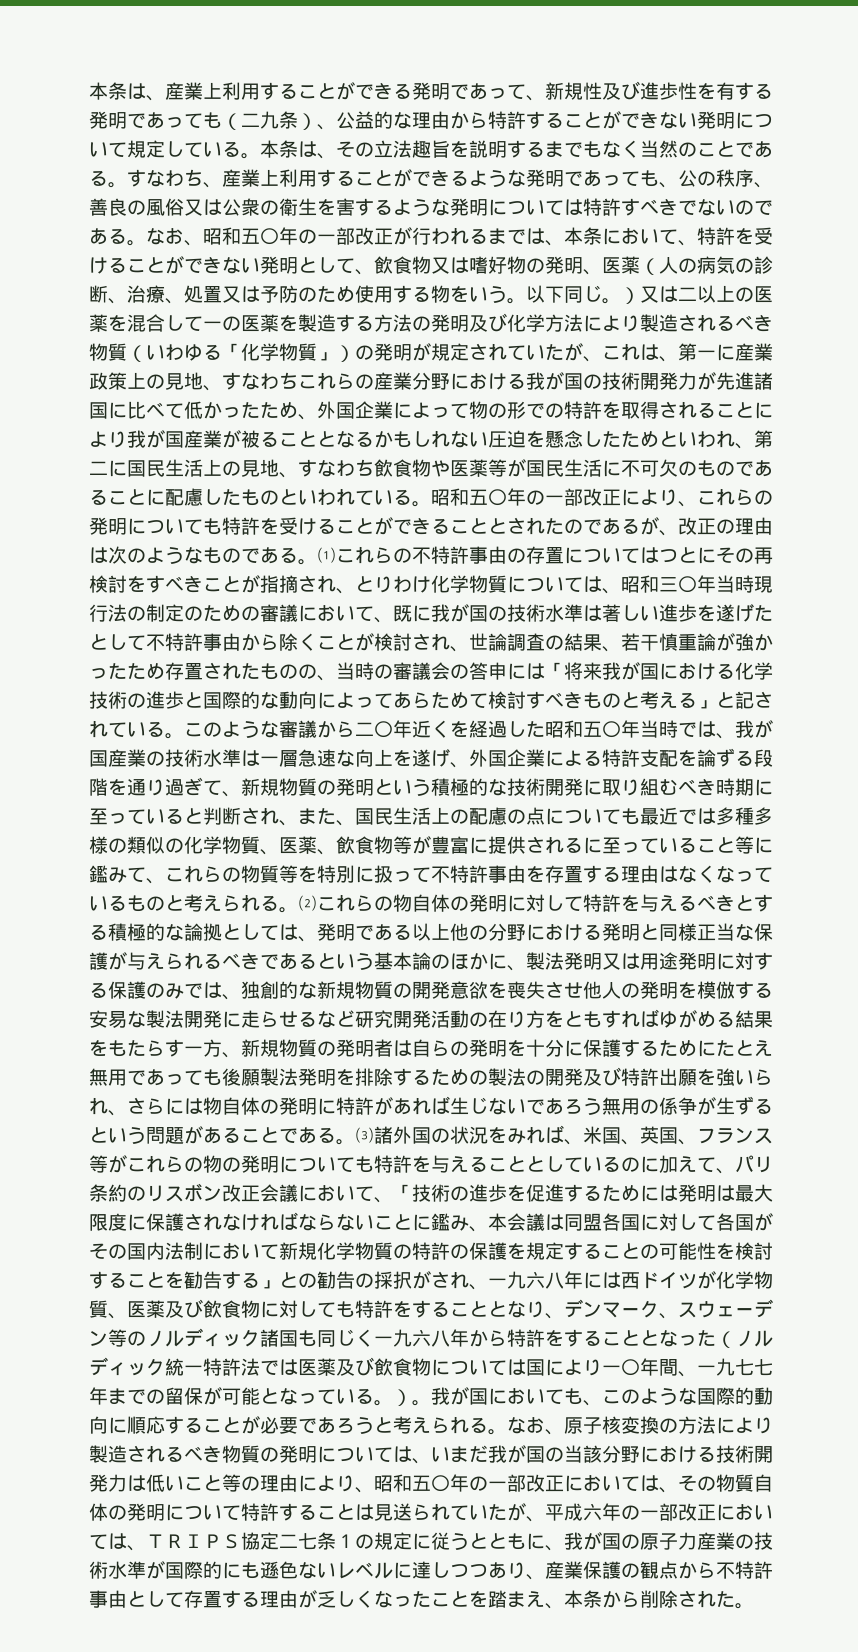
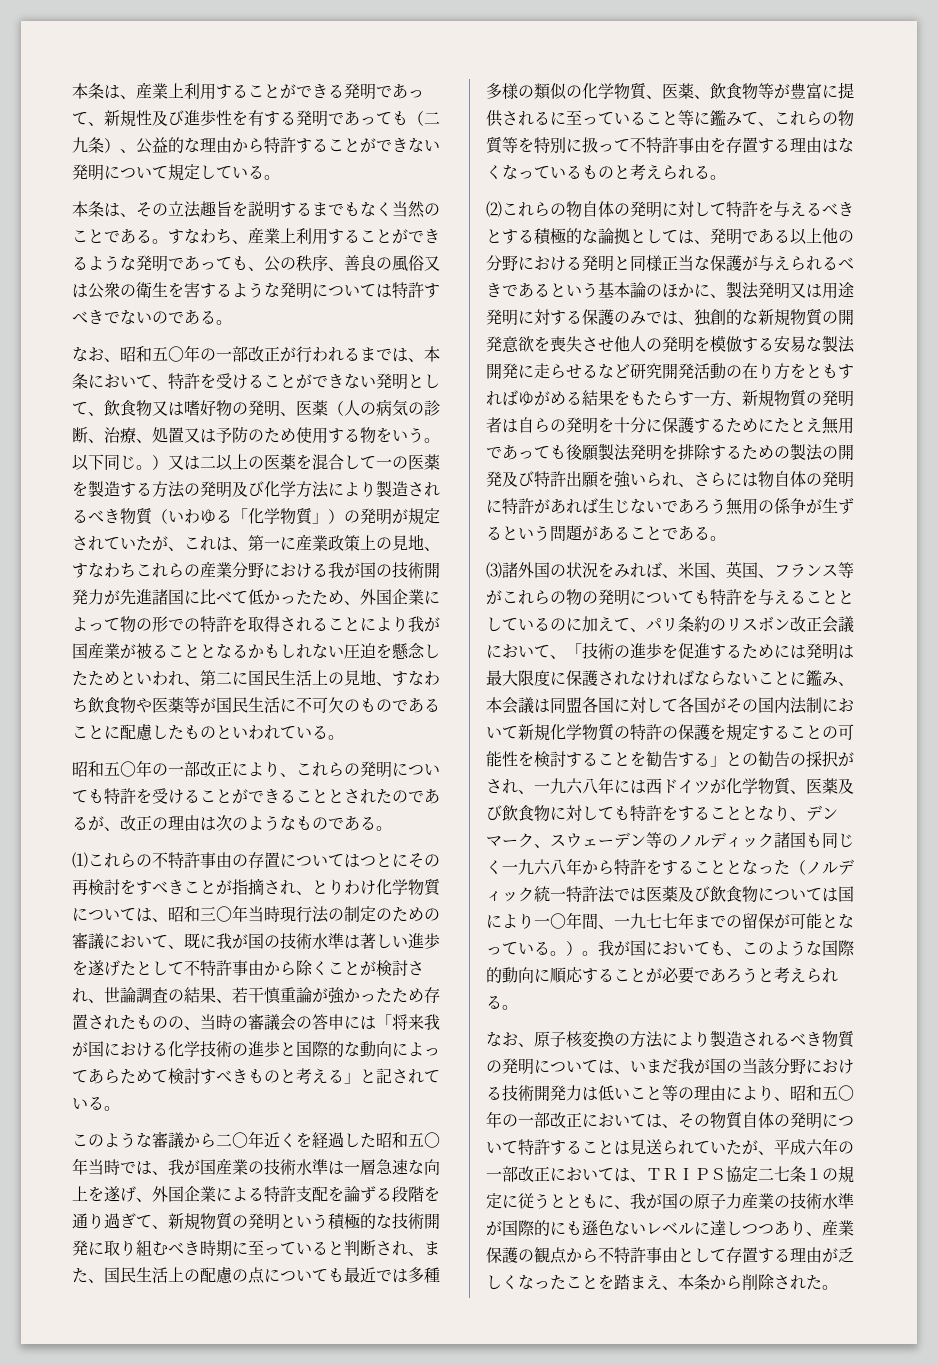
- 本条は、産業上利用することができる発明であって、新規性及び進歩性を有する発明であっても（二九条）、公益的な理由から特許することができない発明について規定している。本条は、その立法趣旨を説明するまでもなく当然のことである。
+ 本条は、産業上利用することができる発明であって、新規性及び進歩性を有する発明であっても（二九条）、公益的な理由から特許することができない発明について規定している。
+ 本条は、その立法趣旨を説明するまでもなく当然のことである。
- すなわち、産業上利用することができるような発明であっても、公の秩序、善良の風俗又は公衆の衛生を害するような発明については特許すべきでないのである。なお、昭和五〇年の一部改正が行われるまでは、本条において、特許を受けることができない発明として、飲食物又は嗜好物の発明、医薬（人の病気の診断、治療、処置又は予防のため使用する物をいう。
+ すなわち、産業上利用することができるような発明であっても、公の秩序、善良の風俗又は公衆の衛生を害するような発明については特許すべきでないのである。
+ なお、昭和五〇年の一部改正が行われるまでは、本条において、特許を受けることができない発明として、飲食物又は嗜好物の発明、医薬（人の病気の診断、治療、処置又は予防のため使用する物をいう。
- 以下同じ。）又は二以上の医薬を混合して一の医薬を製造する方法の発明及び化学方法により製造されるべき物質（いわゆる「化学物質」）の発明が規定されていたが、これは、第一に産業政策上の見地、すなわちこれらの産業分野における我が国の技術開発力が先進諸国に比べて低かったため、外国企業によって物の形での特許を取得されることにより我が国産業が被ることとなるかもしれない圧迫を懸念したためといわれ、第二に国民生活上の見地、すなわち飲食物や医薬等が国民生活に不可欠のものであることに配慮したものといわれている。昭和五〇年の一部改正により、これらの発明についても特許を受けることができることとされたのであるが、改正の理由は次のようなものである。⑴これらの不特許事由の存置についてはつとにその再検討をすべきことが指摘され、とりわけ化学物質については、昭和三〇年当時現行法の制定のための審議において、既に我が国の技術水準は著しい進歩を遂げたとして不特許事由から除くことが検討され、世論調査の結果、若干慎重論が強かったため存置されたものの、当時の審議会の答申には「将来我が国における化学技術の進歩と国際的な動向によってあらためて検討すべきものと考える」と記されている。このような審議から二〇年近くを経過した昭和五〇年当時では、我が国産業の技術水準は一層急速な向上を遂げ、外国企業による特許支配を論ずる段階を通り過ぎて、新規物質の発明という積極的な技術開発に取り組むべき時期に至っていると判断され、また、国民生活上の配慮の点についても最近では多種多様の類似の化学物質、医薬、飲食物等が豊富に提供されるに至っていること等に鑑みて、これらの物質等を特別に扱って不特許事由を存置する理由はなくなっているものと考えられる。⑵これらの物自体の発明に対して特許を与えるべきとする積極的な論拠としては、発明である以上他の分野における発明と同様正当な保護が与えられるべきであるという基本論のほかに、製法発明又は用途発明に対する保護のみでは、独創的な新規物質の開発意欲を喪失させ他人の発明を模倣する安易な製法開発に走らせるなど研究開発活動の在り方をともすればゆがめる結果をもたらす一方、新規物質の発明者は自らの発明を十分に保護するためにたとえ無用であっても後願製法発明を排除するための製法の開発及び特許出願を強いられ、さらには物自体の発明に特許があれば生じないであろう無用の係争が生ずるという問題があることである。⑶諸外国の状況をみれば、米国、英国、フランス等がこれらの物の発明についても特許を与えることとしているのに加えて、パリ条約のリスボン改正会議において、「技術の進歩を促進するためには発明は最大限度に保護されなければならないことに鑑み、本会議は同盟各国に対して各国がその国内法制において新規化学物質の特許の保護を規定することの可能性を検討することを勧告する」との勧告の採択がされ、一九六八年には西ドイツが化学物質、医薬及び飲食物に対しても特許をすることとなり、デンマーク、スウェーデン等のノルディック諸国も同じく一九六八年から特許をすることとなった（ノルディック統一特許法では医薬及び飲食物については国により一〇年間、一九七七年までの留保が可能となっている。）。
+ 以下同じ。）又は二以上の医薬を混合して一の医薬を製造する方法の発明及び化学方法により製造されるべき物質（いわゆる「化学物質」）の発明が規定されていたが、これは、第一に産業政策上の見地、すなわちこれらの産業分野における我が国の技術開発力が先進諸国に比べて低かったため、外国企業によって物の形での特許を取得されることにより我が国産業が被ることとなるかもしれない圧迫を懸念したためといわれ、第二に国民生活上の見地、すなわち飲食物や医薬等が国民生活に不可欠のものであることに配慮したものといわれている。
+ 昭和五〇年の一部改正により、これらの発明についても特許を受けることができることとされたのであるが、改正の理由は次のようなものである。
+ ⑴これらの不特許事由の存置についてはつとにその再検討をすべきことが指摘され、とりわけ化学物質については、昭和三〇年当時現行法の制定のための審議において、既に我が国の技術水準は著しい進歩を遂げたとして不特許事由から除くことが検討され、世論調査の結果、若干慎重論が強かったため存置されたものの、当時の審議会の答申には「将来我が国における化学技術の進歩と国際的な動向によってあらためて検討すべきものと考える」と記されている。
+ このような審議から二〇年近くを経過した昭和五〇年当時では、我が国産業の技術水準は一層急速な向上を遂げ、外国企業による特許支配を論ずる段階を通り過ぎて、新規物質の発明という積極的な技術開発に取り組むべき時期に至っていると判断され、また、国民生活上の配慮の点についても最近では多種多様の類似の化学物質、医薬、飲食物等が豊富に提供されるに至っていること等に鑑みて、これらの物質等を特別に扱って不特許事由を存置する理由はなくなっているものと考えられる。
+ ⑵これらの物自体の発明に対して特許を与えるべきとする積極的な論拠としては、発明である以上他の分野における発明と同様正当な保護が与えられるべきであるという基本論のほかに、製法発明又は用途発明に対する保護のみでは、独創的な新規物質の開発意欲を喪失させ他人の発明を模倣する安易な製法開発に走らせるなど研究開発活動の在り方をともすればゆがめる結果をもたらす一方、新規物質の発明者は自らの発明を十分に保護するためにたとえ無用であっても後願製法発明を排除するための製法の開発及び特許出願を強いられ、さらには物自体の発明に特許があれば生じないであろう無用の係争が生ずるという問題があることである。
+ ⑶諸外国の状況をみれば、米国、英国、フランス等がこれらの物の発明についても特許を与えることとしているのに加えて、パリ条約のリスボン改正会議において、「技術の進歩を促進するためには発明は最大限度に保護されなければならないことに鑑み、本会議は同盟各国に対して各国がその国内法制において新規化学物質の特許の保護を規定することの可能性を検討することを勧告する」との勧告の採択がされ、一九六八年には西ドイツが化学物質、医薬及び飲食物に対しても特許をすることとなり、デンマーク、スウェーデン等のノルディック諸国も同じく一九六八年から特許をすることとなった（ノルディック統一特許法では医薬及び飲食物については国により一〇年間、一九七七年までの留保が可能となっている。）。
- 我が国においても、このような国際的動向に順応することが必要であろうと考えられる。なお、原子核変換の方法により製造されるべき物質の発明については、いまだ我が国の当該分野における技術開発力は低いこと等の理由により、昭和五〇年の一部改正においては、その物質自体の発明について特許することは見送られていたが、平成六年の一部改正においては、ＴＲＩＰＳ協定二七条１の規定に従うとともに、我が国の原子力産業の技術水準が国際的にも遜色ないレベルに達しつつあり、産業保護の観点から不特許事由として存置する理由が乏しくなったことを踏まえ、本条から削除された。
+ 我が国においても、このような国際的動向に順応することが必要であろうと考えられる。
+ なお、原子核変換の方法により製造されるべき物質の発明については、いまだ我が国の当該分野における技術開発力は低いこと等の理由により、昭和五〇年の一部改正においては、その物質自体の発明について特許することは見送られていたが、平成六年の一部改正においては、ＴＲＩＰＳ協定二七条１の規定に従うとともに、我が国の原子力産業の技術水準が国際的にも遜色ないレベルに達しつつあり、産業保護の観点から不特許事由として存置する理由が乏しくなったことを踏まえ、本条から削除された。

